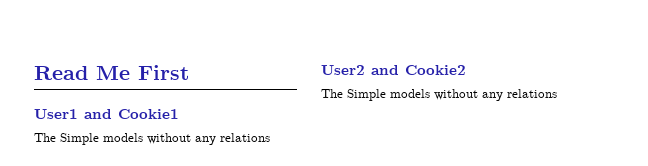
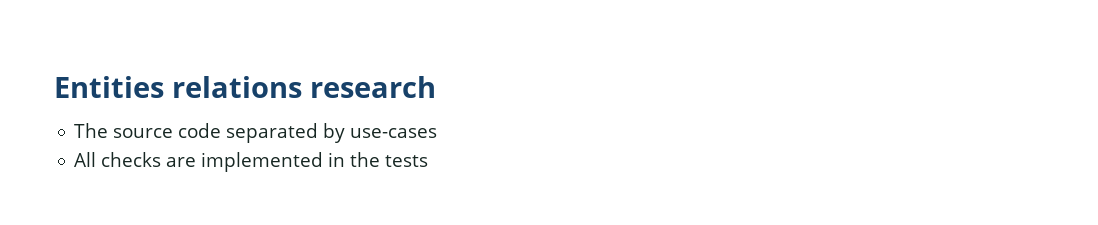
- Read Me First
- User1 and Cookie1
- The Simple models without any relations
- User2 and Cookie2
- The Simple models without any relations
+ Entities relations research
+ The source code separated by use-cases
+ All checks are implemented in the tests

